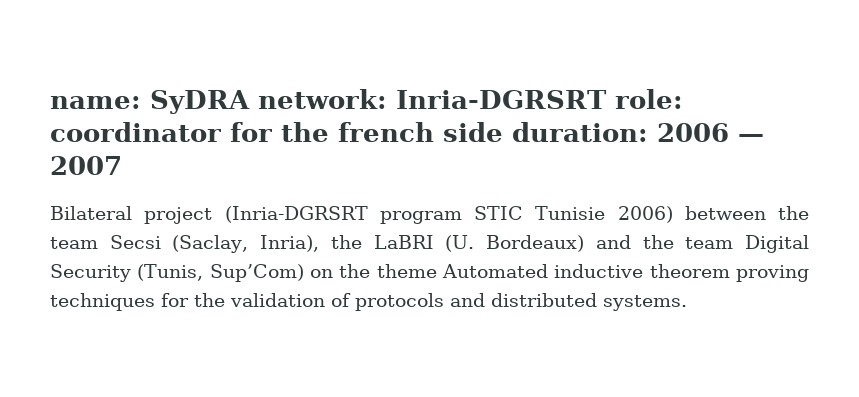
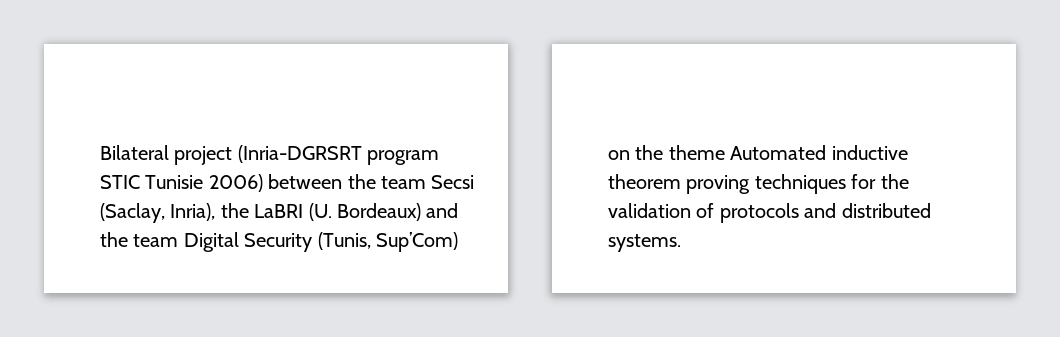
- name: SyDRA network: Inria-DGRSRT role: coordinator for the french side duration: 2006 — 2007

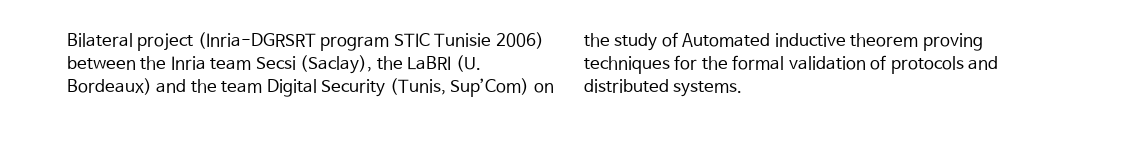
- Bilateral project (Inria-DGRSRT program STIC Tunisie 2006) between the team Secsi (Saclay, Inria), the LaBRI (U. Bordeaux) and the team Digital Security (Tunis, Sup’Com) on the theme Automated inductive theorem proving techniques for the validation of protocols and distributed systems.
+ Bilateral project (Inria-DGRSRT program STIC Tunisie 2006) between the Inria team Secsi (Saclay), the LaBRI (U. Bordeaux) and the team Digital Security (Tunis, Sup’Com) on the study of Automated inductive theorem proving techniques for the formal validation of protocols and distributed systems.

